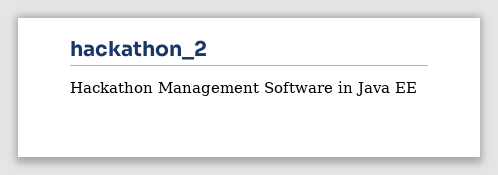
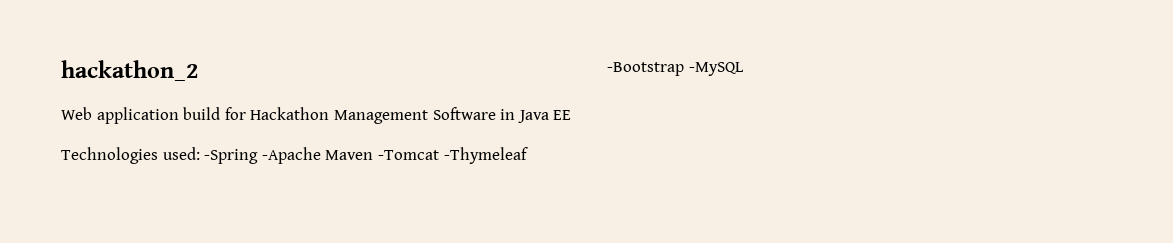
- Hackathon Management Software in Java EE
+ Web application build for Hackathon Management Software in Java EE
+ Technologies used: -Spring -Apache Maven -Tomcat -Thymeleaf -Bootstrap -MySQL

